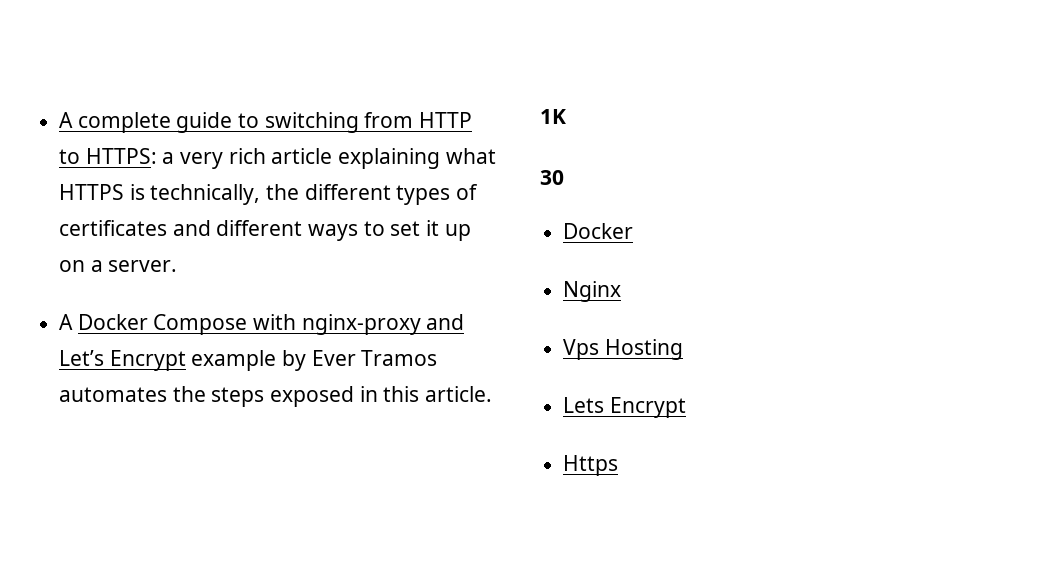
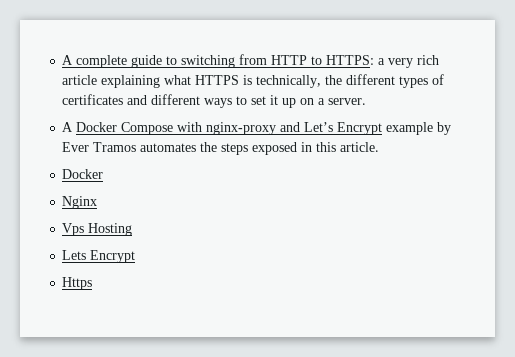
- 1K
- 30

